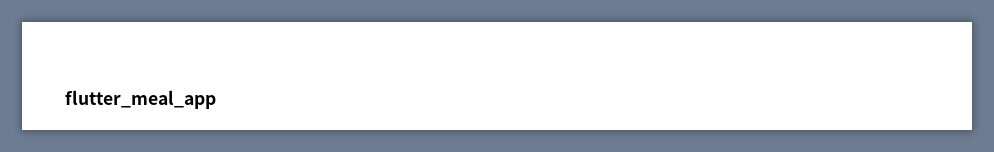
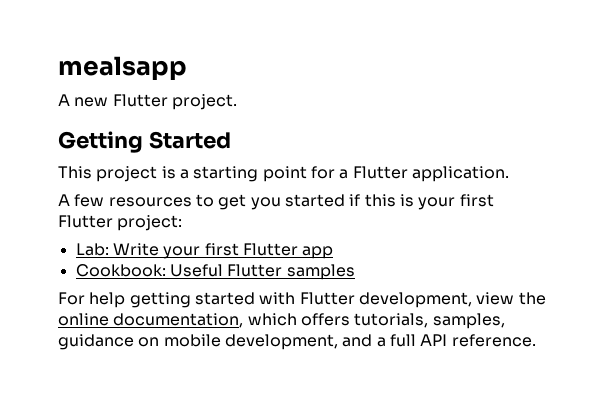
- flutter_meal_app
+ mealsapp
+ A new Flutter project.
+ Getting Started
+ This project is a starting point for a Flutter application.
+ A few resources to get you started if this is your first Flutter project:
+ Lab: Write your first Flutter app
+ Cookbook: Useful Flutter samples
+ For help getting started with Flutter development, view the online documentation, which offers tutorials, samples, guidance on mobile development, and a full API reference.

